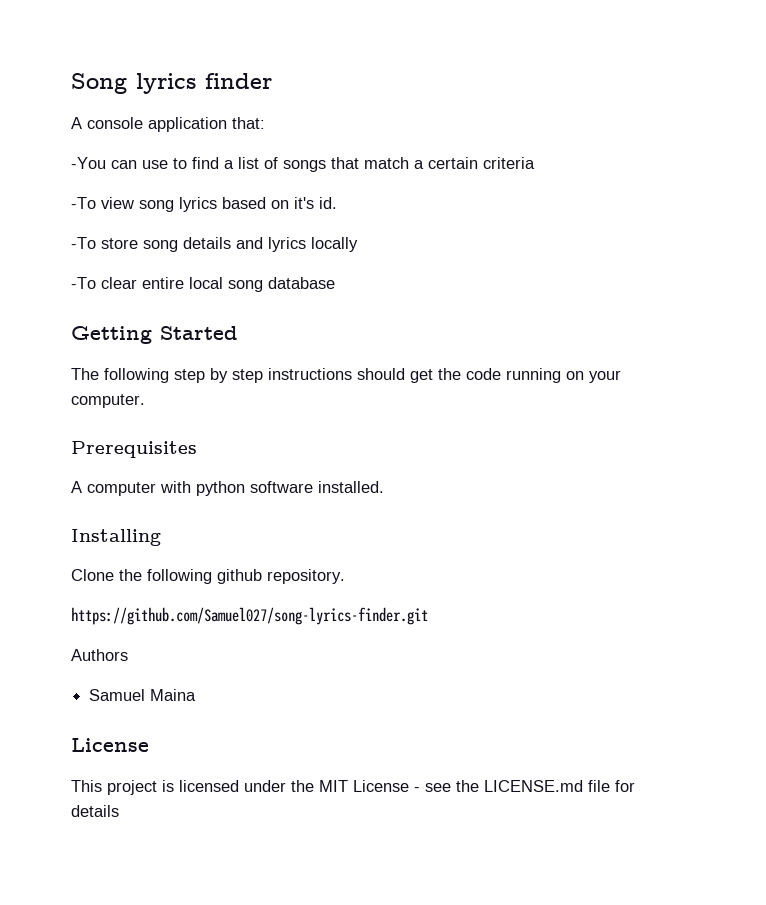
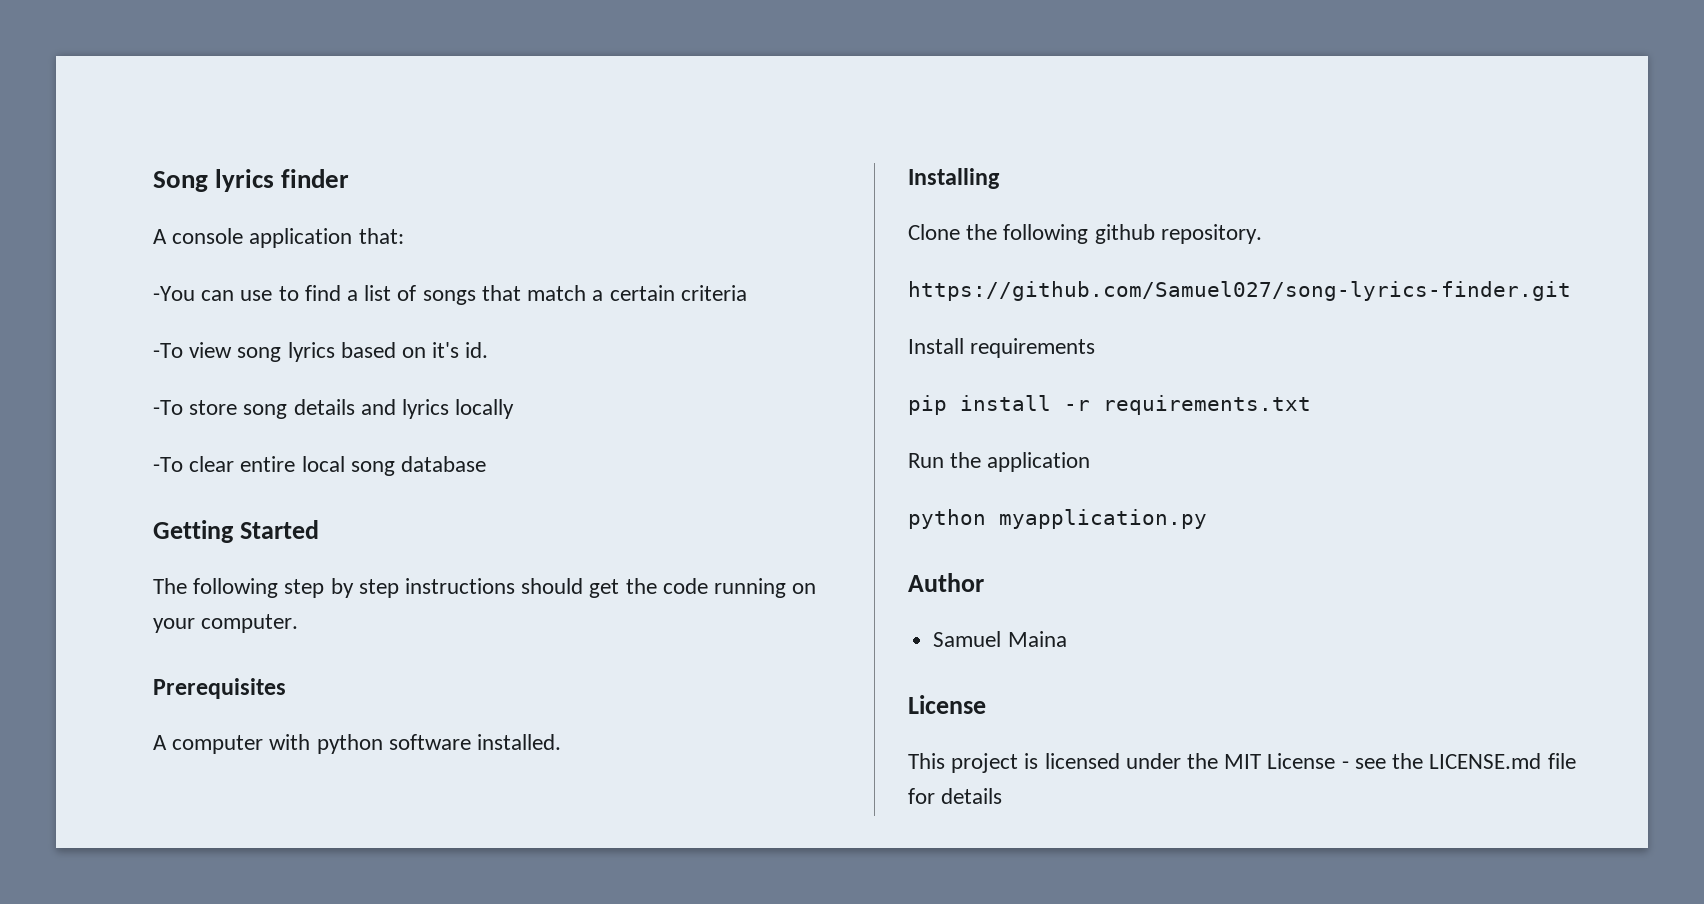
- Authors
+ Install requirements
+ pip install -r requirements.txt
+ Run the application
+ python myapplication.py
+ Author

